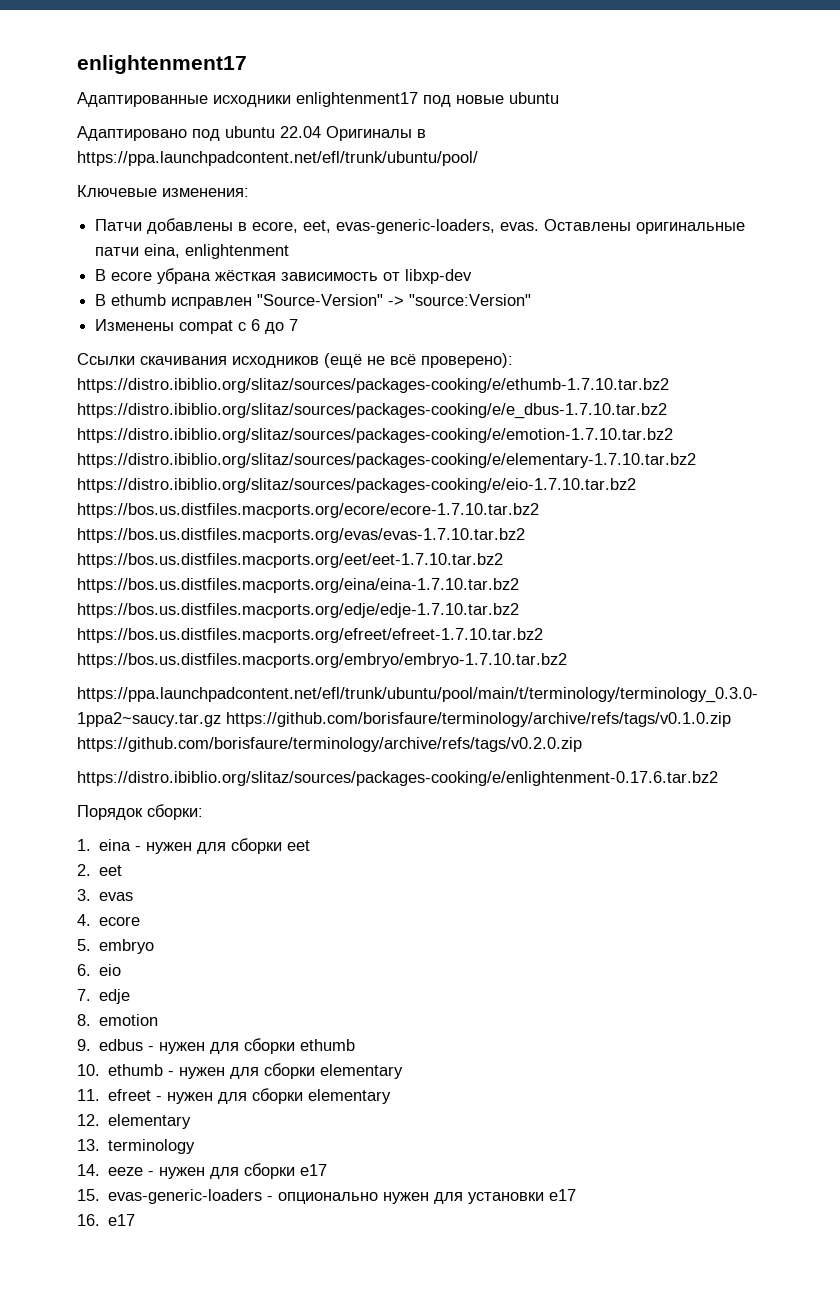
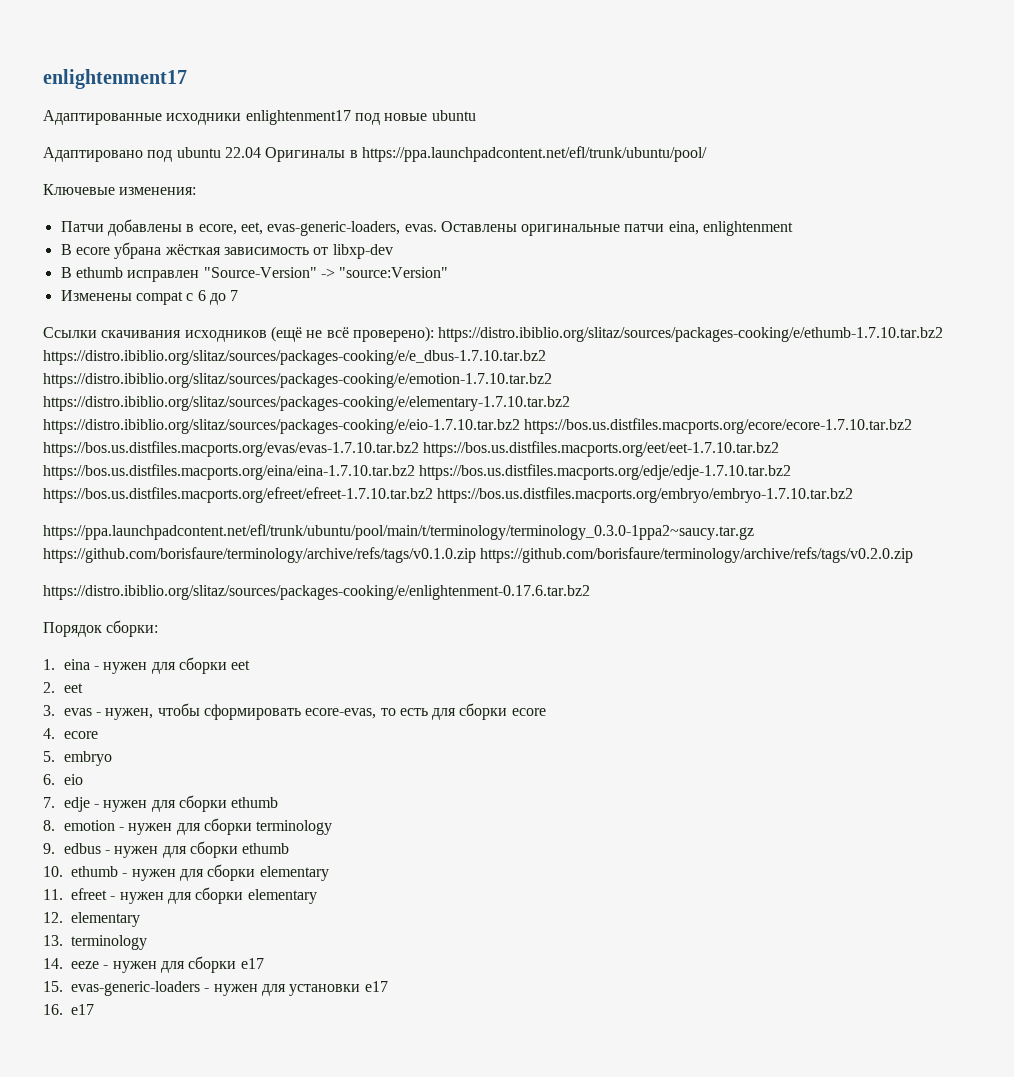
- 3. evas
+ 3. evas - нужен, чтобы сформировать ecore-evas, то есть для сборки ecore
- 7. edje
- 8. emotion
+ 7. edje - нужен для сборки ethumb
+ 8. emotion - нужен для сборки terminology
- 15. evas-generic-loaders - опционально нужен для установки e17
+ 15. evas-generic-loaders - нужен для установки e17

